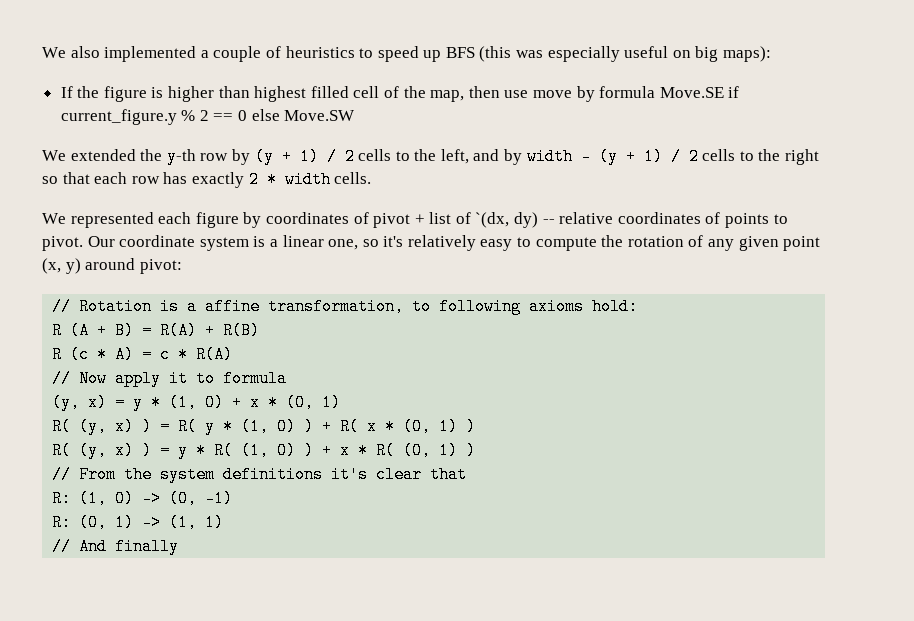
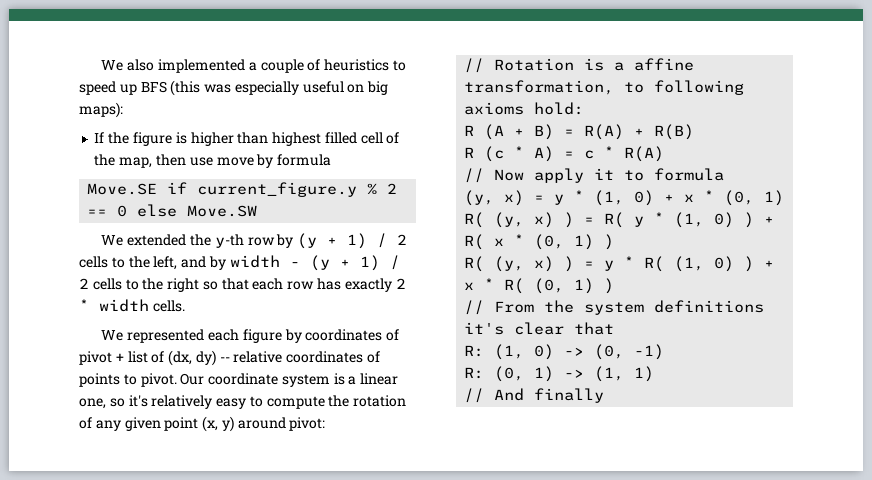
- If the figure is higher than highest filled cell of the map, then use move by formula Move.SE if current_figure.y % 2 == 0 else Move.SW
+ If the figure is higher than highest filled cell of the map, then use move by formula
+ Move.SE if current_figure.y % 2 == 0 else Move.SW
- We represented each figure by coordinates of pivot + list of `(dx, dy) -- relative coordinates of points to pivot.
+ We represented each figure by coordinates of pivot + list of (dx, dy) -- relative coordinates of points to pivot.

